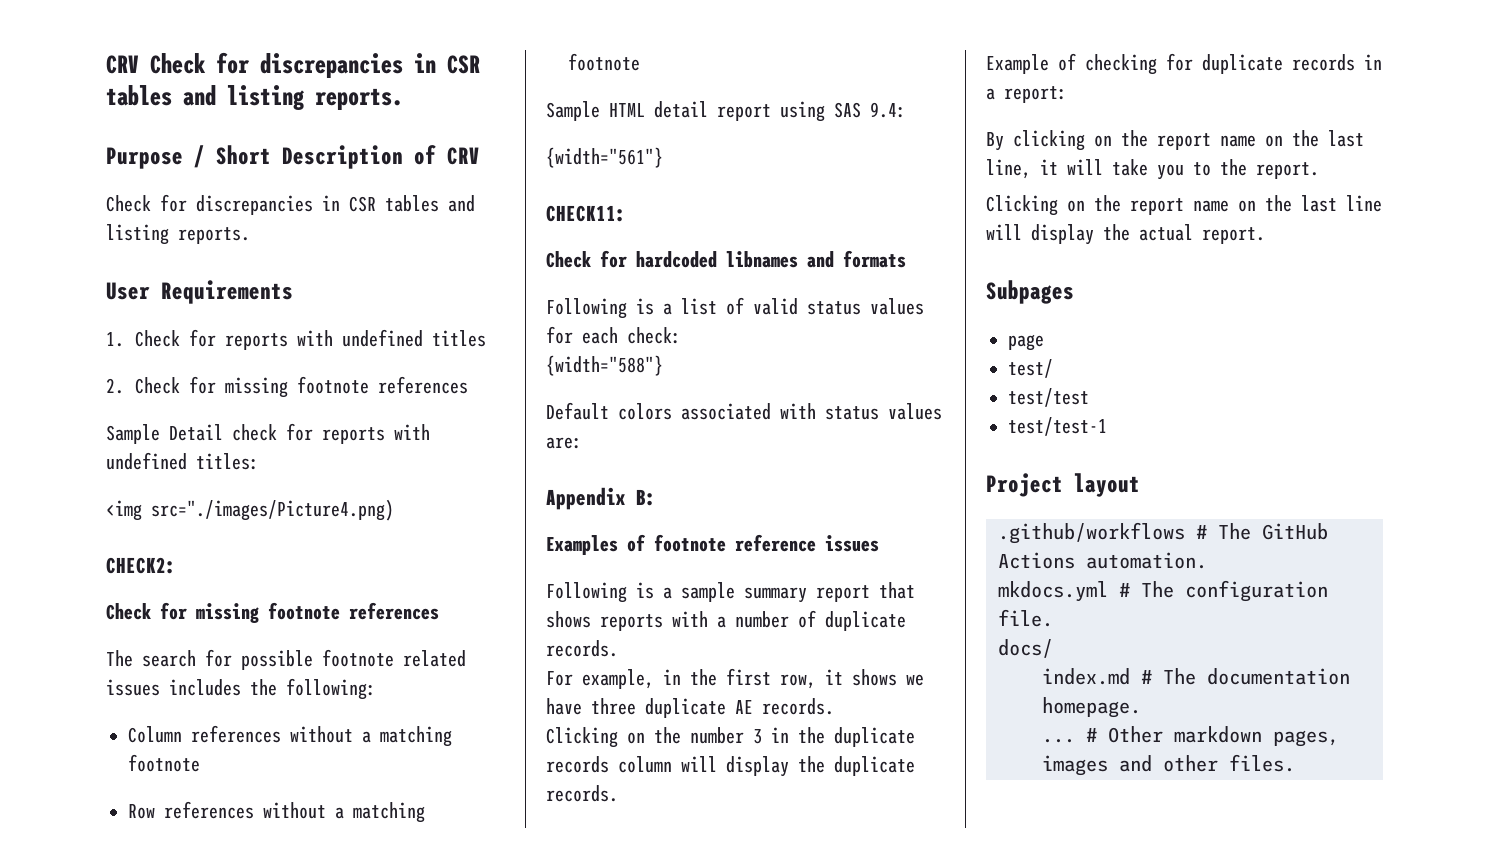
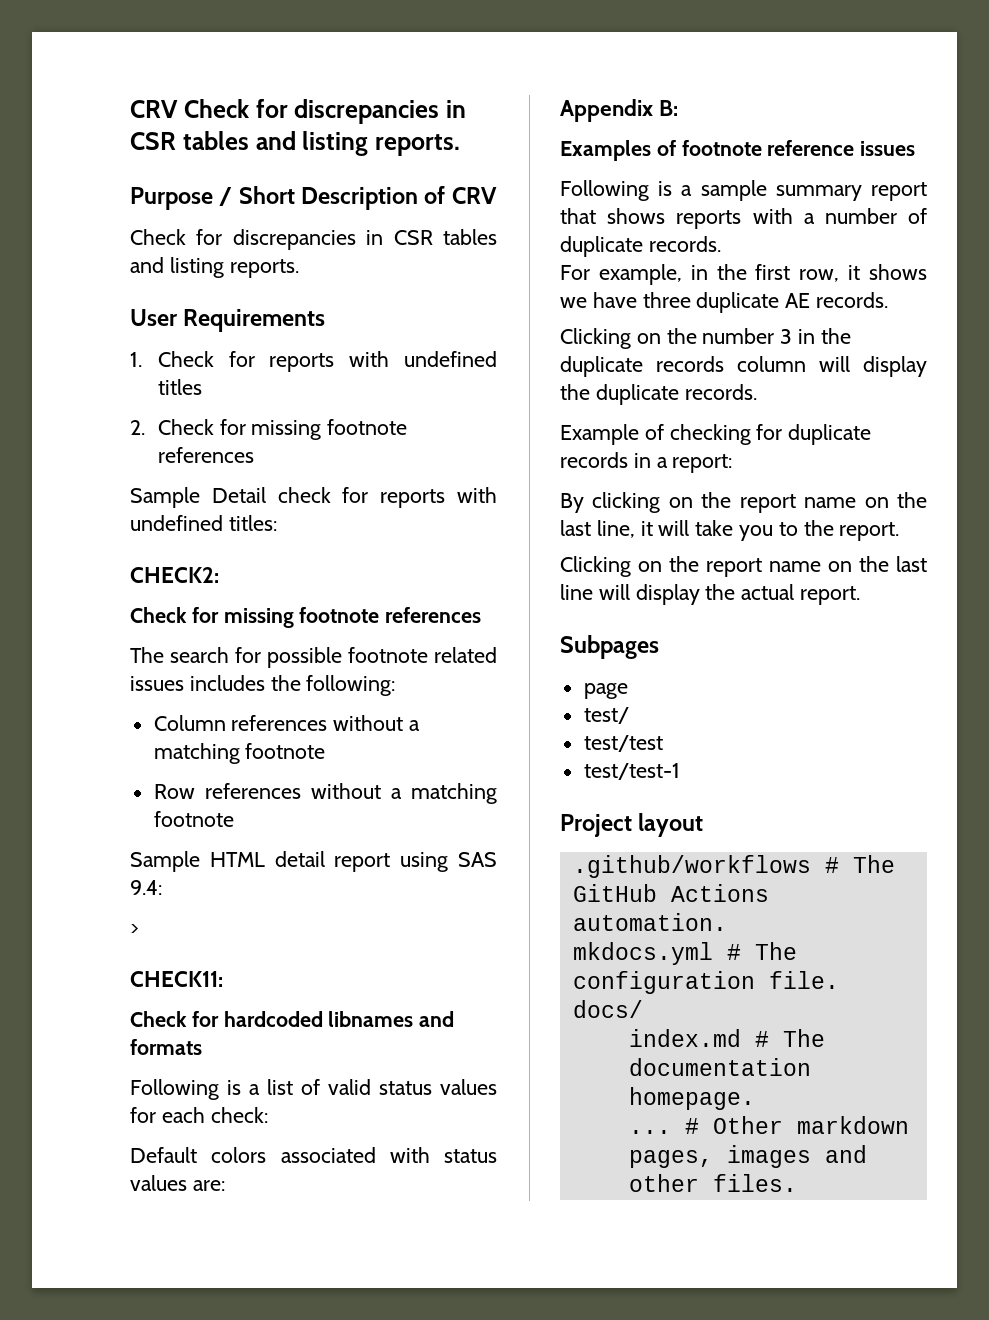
- <img src="./images/Picture4.png)
- {width="561"}
+ >
- {width="588"}

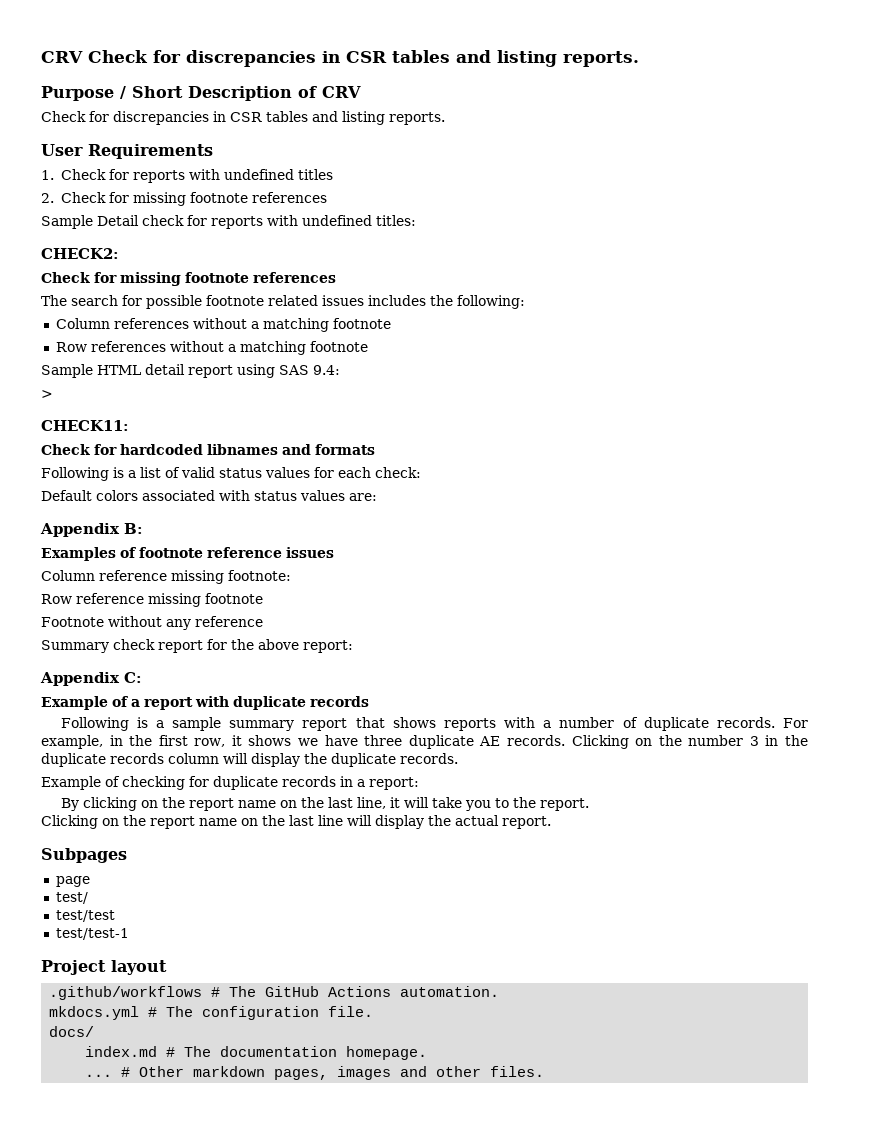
+ Column reference missing footnote:
+ Row reference missing footnote
+ Footnote without any reference
+ Summary check report for the above report:
+ Appendix C:
+ Example of a report with duplicate records
- Following is a sample summary report that shows reports with a number of duplicate records.
- For example, in the first row, it shows we have three duplicate AE records.
- Clicking on the number 3 in the duplicate records column will display the duplicate records.
+ Following is a sample summary report that shows reports with a number of duplicate records. For example, in the first row, it shows we have three duplicate AE records. Clicking on the number 3 in the duplicate records column will display the duplicate records.

